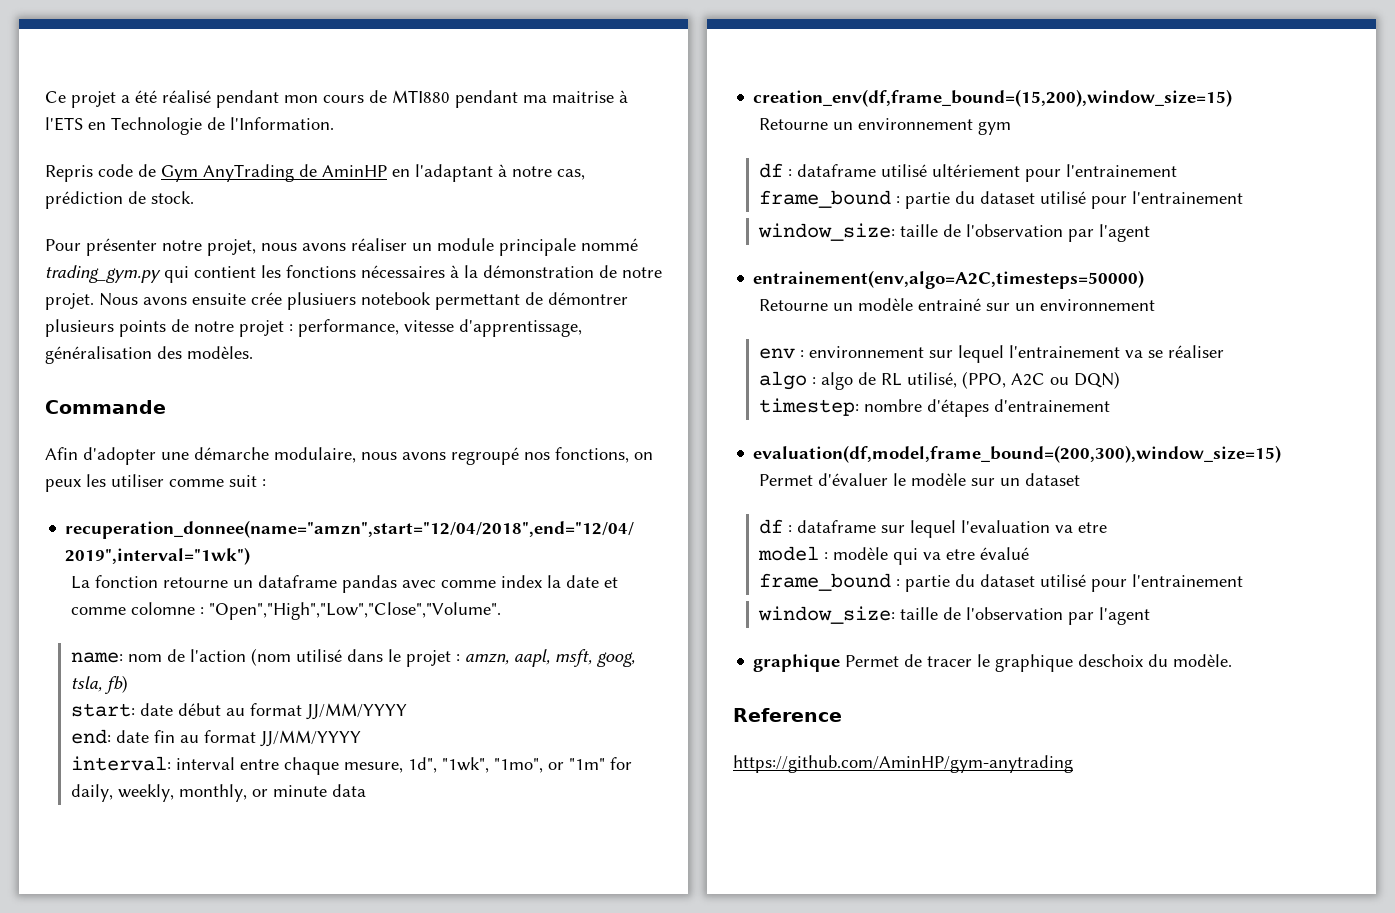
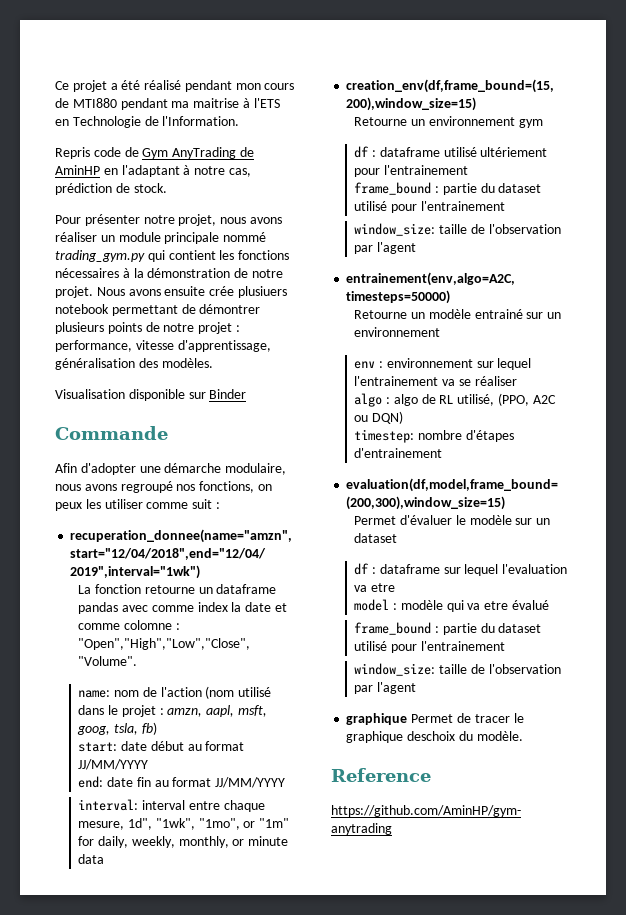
+ Visualisation disponible sur Binder

